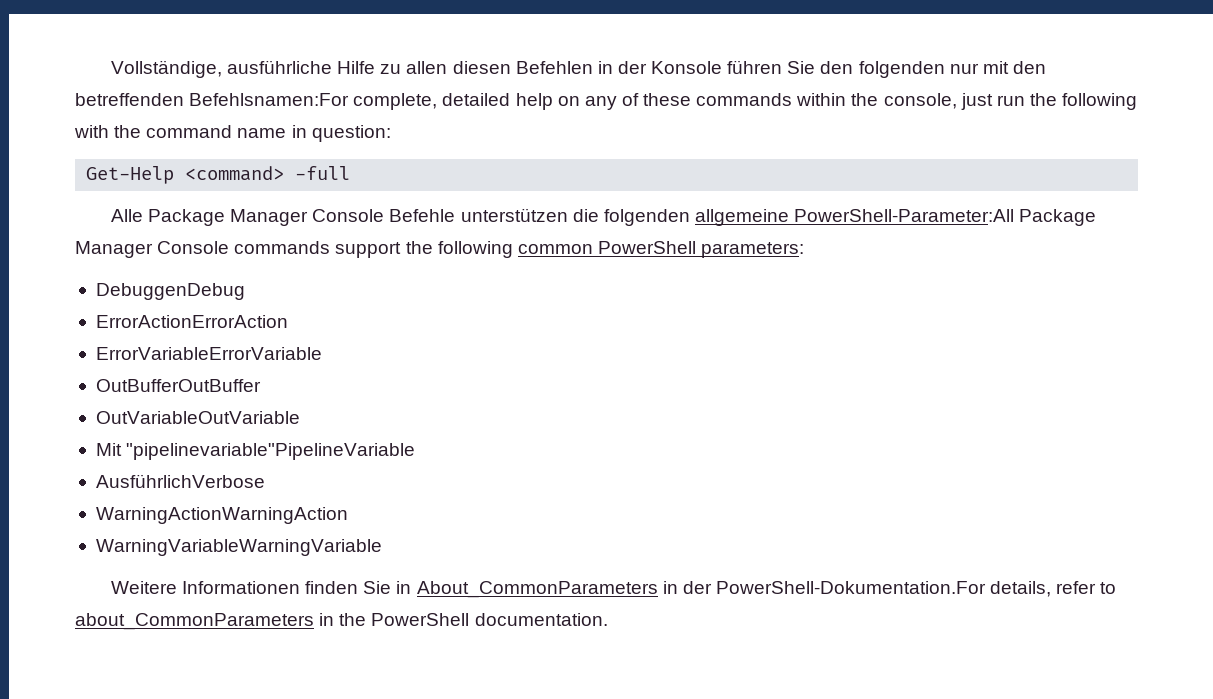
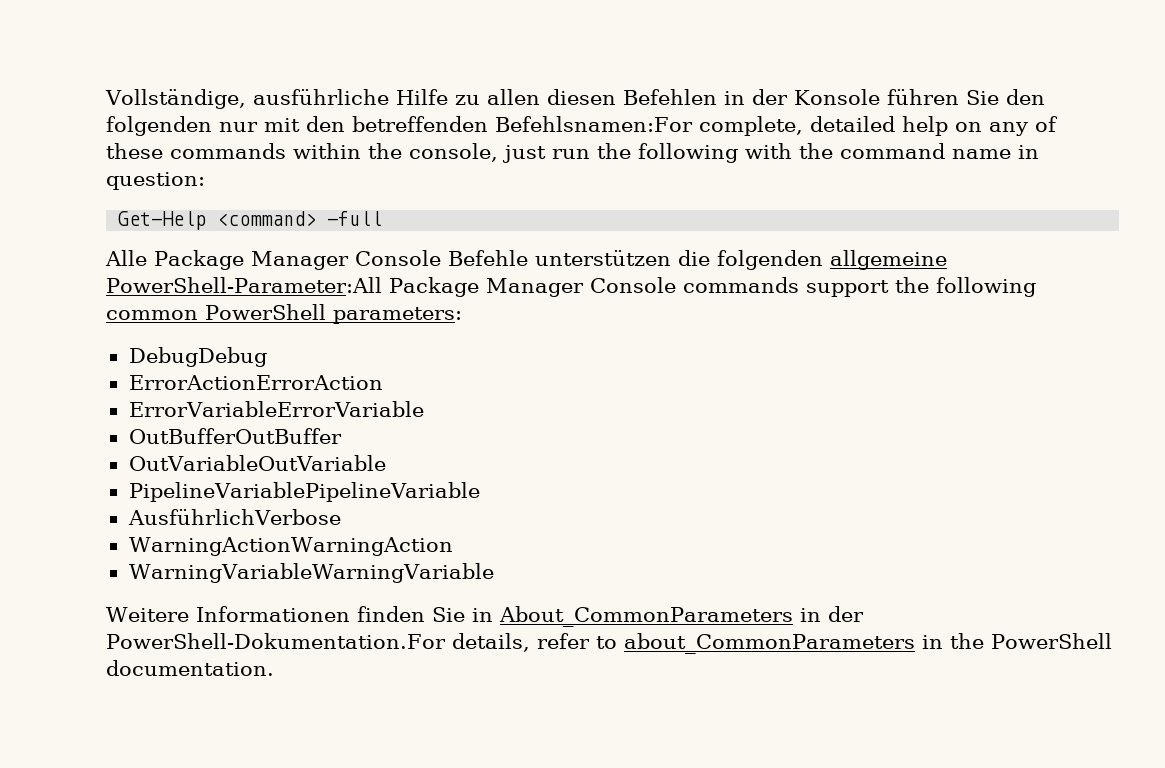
- DebuggenDebug
+ DebugDebug
- Mit "pipelinevariable"PipelineVariable
+ PipelineVariablePipelineVariable

